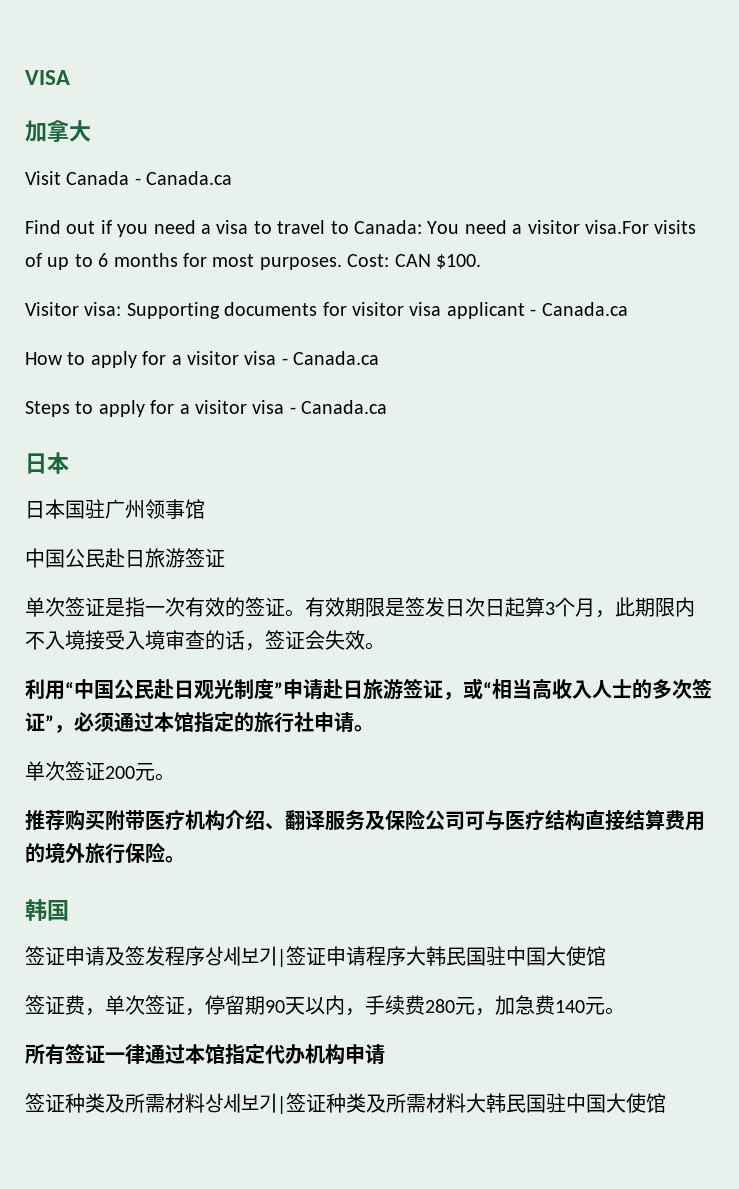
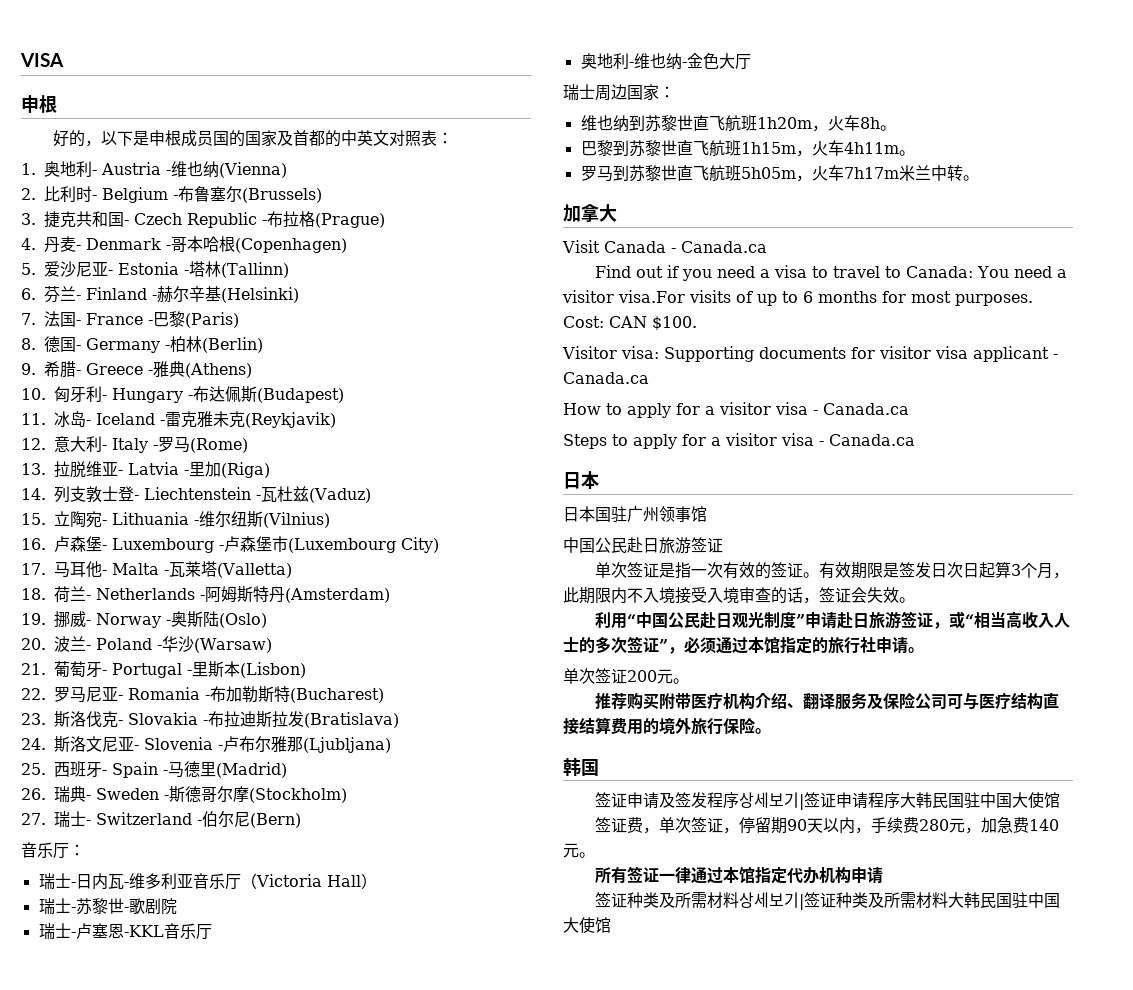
  VISA
+ 申根
+ 好的，以下是申根成员国的国家及首都的中英文对照表：
+ 1.奥地利- Austria -维也纳(Vienna)
+ 2.比利时- Belgium -布鲁塞尔(Brussels)
+ 3.捷克共和国- Czech Republic -布拉格(Prague)
+ 4.丹麦- Denmark -哥本哈根(Copenhagen)
+ 5.爱沙尼亚- Estonia -塔林(Tallinn)
+ 6.芬兰- Finland -赫尔辛基(Helsinki)
+ 7.法国- France -巴黎(Paris)
+ 8.德国- Germany -柏林(Berlin)
+ 9.希腊- Greece -雅典(Athens)
+ 10.匈牙利- Hungary -布达佩斯(Budapest)
+ 11.冰岛- Iceland -雷克雅未克(Reykjavik)
+ 12.意大利- Italy -罗马(Rome)
+ 13.拉脱维亚- Latvia -里加(Riga)
+ 14.列支敦士登- Liechtenstein -瓦杜兹(Vaduz)
+ 15.立陶宛- Lithuania -维尔纽斯(Vilnius)
+ 16.卢森堡- Luxembourg -卢森堡市(Luxembourg City)
+ 17.马耳他- Malta -瓦莱塔(Valletta)
+ 18.荷兰- Netherlands -阿姆斯特丹(Amsterdam)
+ 19.挪威- Norway -奥斯陆(Oslo)
+ 20.波兰- Poland -华沙(Warsaw)
+ 21.葡萄牙- Portugal -里斯本(Lisbon)
+ 22.罗马尼亚- Romania -布加勒斯特(Bucharest)
+ 23.斯洛伐克- Slovakia -布拉迪斯拉发(Bratislava)
+ 24.斯洛文尼亚- Slovenia -卢布尔雅那(Ljubljana)
+ 25.西班牙- Spain -马德里(Madrid)
+ 26.瑞典- Sweden -斯德哥尔摩(Stockholm)
+ 27.瑞士- Switzerland -伯尔尼(Bern)
+ 音乐厅：
+ 瑞士-日内瓦-维多利亚音乐厅（Victoria Hall）
+ 瑞士-苏黎世-歌剧院
+ 瑞士-卢塞恩-KKL音乐厅
+ 奥地利-维也纳-金色大厅
+ 瑞士周边国家：
+ 维也纳到苏黎世直飞航班1h20m，火车8h。
+ 巴黎到苏黎世直飞航班1h15m，火车4h11m。
+ 罗马到苏黎世直飞航班5h05m，火车7h17m米兰中转。

